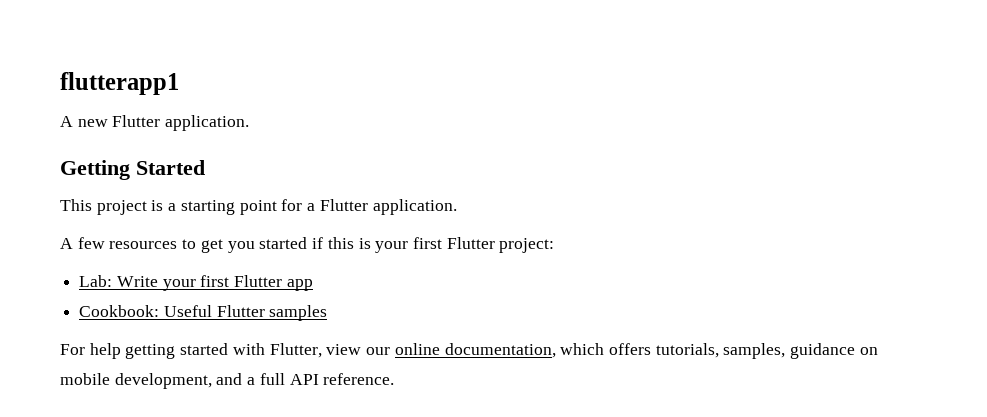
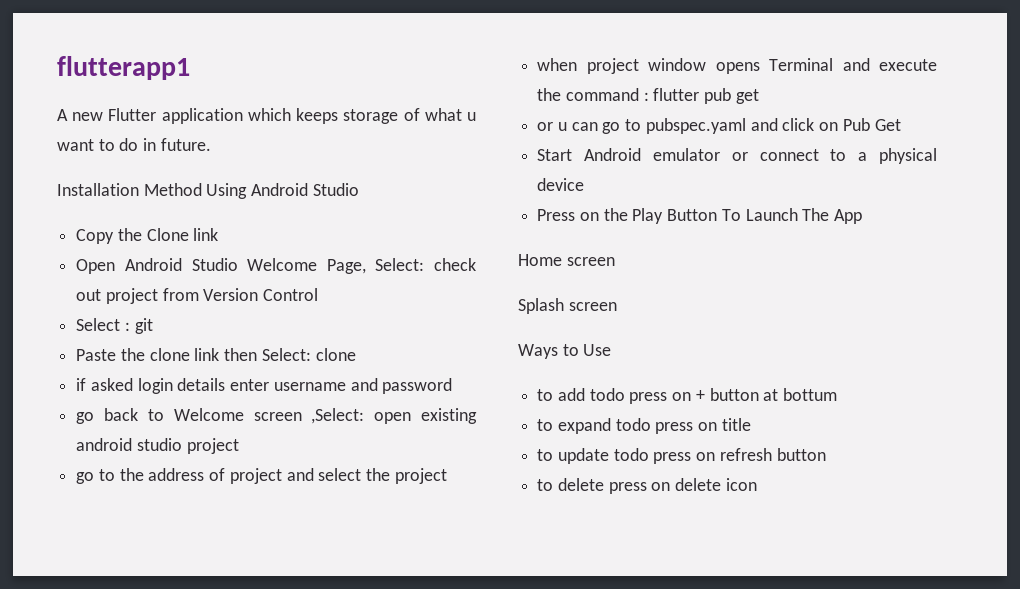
- A new Flutter application.
- Getting Started
- This project is a starting point for a Flutter application.
- A few resources to get you started if this is your first Flutter project:
- Lab: Write your first Flutter app
- Cookbook: Useful Flutter samples
- For help getting started with Flutter, view our online documentation, which offers tutorials, samples, guidance on mobile development, and a full API reference.
+ A new Flutter application which keeps storage of what u want to do in future.
+ Installation Method Using Android Studio
+ Copy the Clone link
+ Open Android Studio Welcome Page, Select: check out project from Version Control
+ Select : git
+ Paste the clone link then Select: clone
+ if asked login details enter username and password
+ go back to Welcome screen ,Select: open existing android studio project
+ go to the address of project and select the project
+ when project window opens Terminal and execute the command : flutter pub get
+ or u can go to pubspec.yaml and click on Pub Get
+ Start Android emulator or connect to a physical device
+ Press on the Play Button To Launch The App
+ Home screen
+ Splash screen
+ Ways to Use
+ to add todo press on + button at bottum
+ to expand todo press on title
+ to update todo press on refresh button
+ to delete press on delete icon

